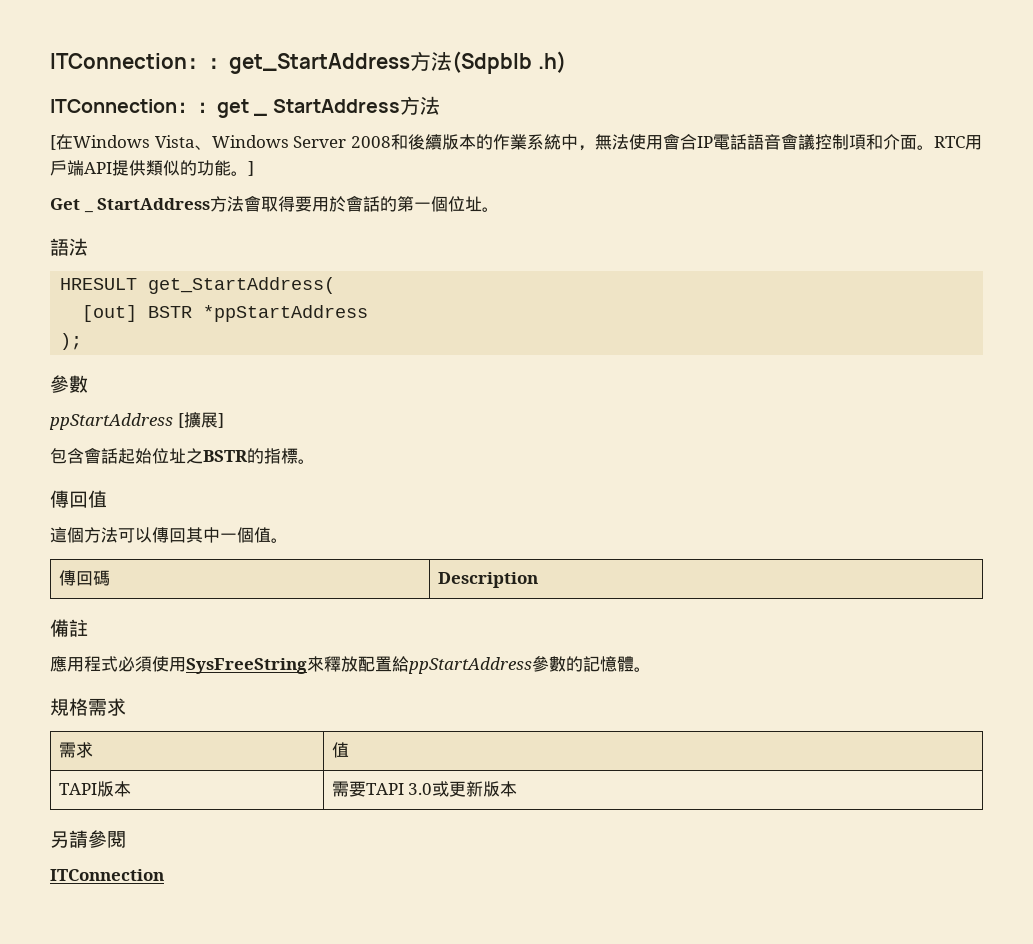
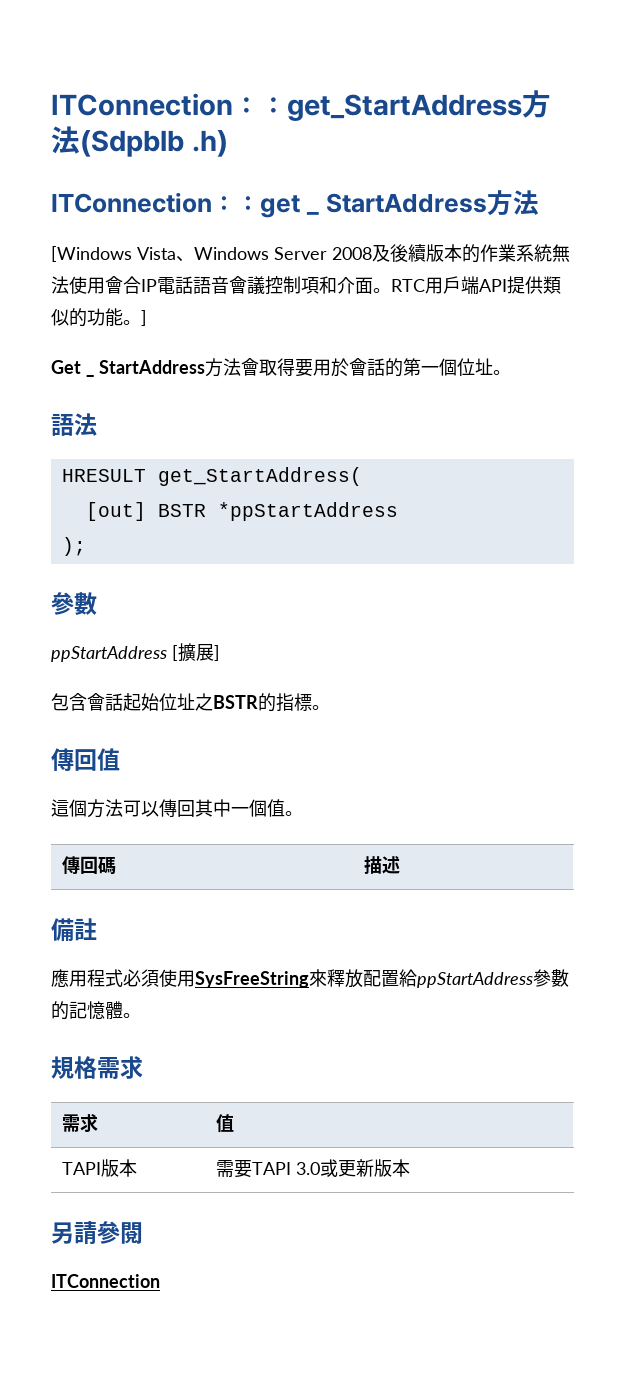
- [在Windows Vista、Windows Server 2008和後續版本的作業系統中，無法使用會合IP電話語音會議控制項和介面。
+ [Windows Vista、Windows Server 2008及後續版本的作業系統無法使用會合IP電話語音會議控制項和介面。
- 傳回碼 | Description
+ 傳回碼 | 描述

